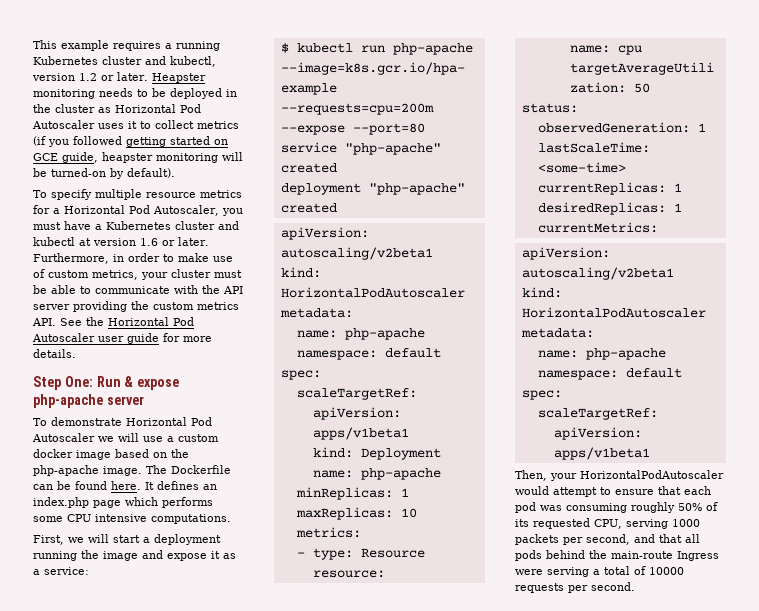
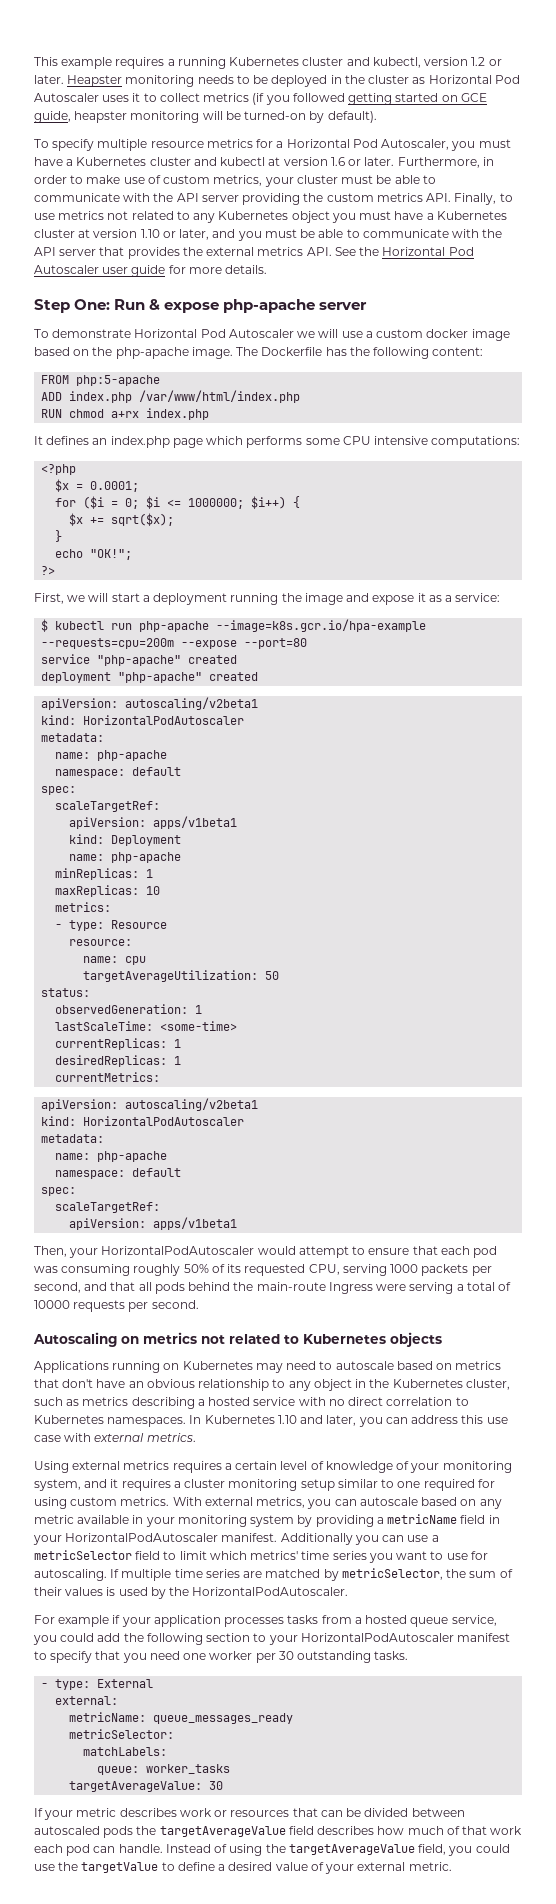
- Furthermore, in order to make use of custom metrics, your cluster must be able to communicate with the API server providing the custom metrics API. See the Horizontal Pod Autoscaler user guide for more details.
+ Furthermore, in order to make use of custom metrics, your cluster must be able to communicate with the API server providing the custom metrics API. Finally, to use metrics not related to any Kubernetes object you must have a Kubernetes cluster at version 1.10 or later, and you must be able to communicate with the API server that provides the external metrics API. See the Horizontal Pod Autoscaler user guide for more details.
- The Dockerfile can be found here. It defines an index.php page which performs some CPU intensive computations.
+ The Dockerfile has the following content:
+ FROM php:5-apache
+ ADD index.php /var/www/html/index.php
+ RUN chmod a+rx index.php
+ It defines an index.php page which performs some CPU intensive computations:
+ <?php
+ $x = 0.0001;
+ for ($i = 0; $i <= 1000000; $i++) {
+ $x += sqrt($x);
+ }
+ echo "OK!";
+ ?>
+ Autoscaling on metrics not related to Kubernetes objects
+ Applications running on Kubernetes may need to autoscale based on metrics that don't have an obvious relationship to any object in the Kubernetes cluster, such as metrics describing a hosted service with no direct correlation to Kubernetes namespaces. In Kubernetes 1.10 and later, you can address this use case with external metrics.
+ Using external metrics requires a certain level of knowledge of your monitoring system, and it requires a cluster monitoring setup similar to one required for using custom metrics. With external metrics, you can autoscale based on any metric available in your monitoring system by providing a metricName field in your HorizontalPodAutoscaler manifest. Additionally you can use a metricSelector field to limit which metrics' time series you want to use for autoscaling. If multiple time series are matched by metricSelector, the sum of their values is used by the HorizontalPodAutoscaler.
+ For example if your application processes tasks from a hosted queue service, you could add the following section to your HorizontalPodAutoscaler manifest to specify that you need one worker per 30 outstanding tasks.
+ - type: External
+ external:
+ metricName: queue_messages_ready
+ metricSelector:
+ matchLabels:
+ queue: worker_tasks
+ targetAverageValue: 30
+ If your metric describes work or resources that can be divided between autoscaled pods the targetAverageValue field describes how much of that work each pod can handle. Instead of using the targetAverageValue field, you could use the targetValue to define a desired value of your external metric.

